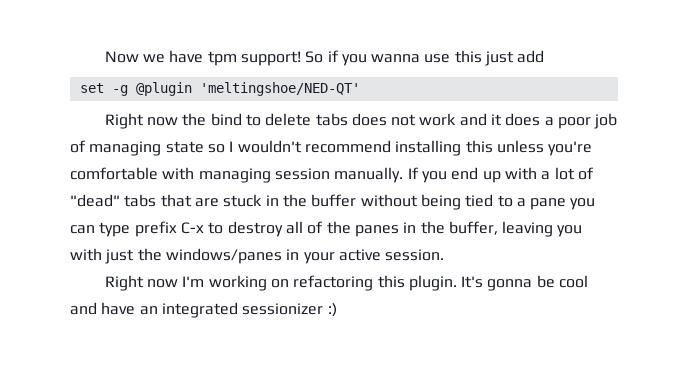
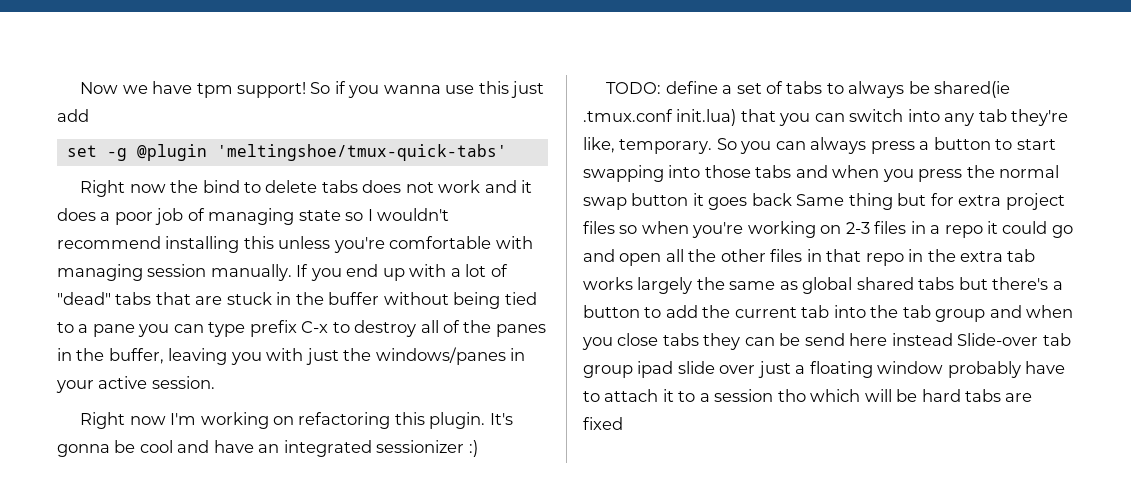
- set -g @plugin 'meltingshoe/NED-QT'
+ set -g @plugin 'meltingshoe/tmux-quick-tabs'
+ TODO: define a set of tabs to always be shared(ie .tmux.conf init.lua) that you can switch into any tab they're like, temporary. So you can always press a button to start swapping into those tabs and when you press the normal swap button it goes back Same thing but for extra project files so when you're working on 2-3 files in a repo it could go and open all the other files in that repo in the extra tab works largely the same as global shared tabs but there's a button to add the current tab into the tab group and when you close tabs they can be send here instead Slide-over tab group ipad slide over just a floating window probably have to attach it to a session tho which will be hard tabs are fixed

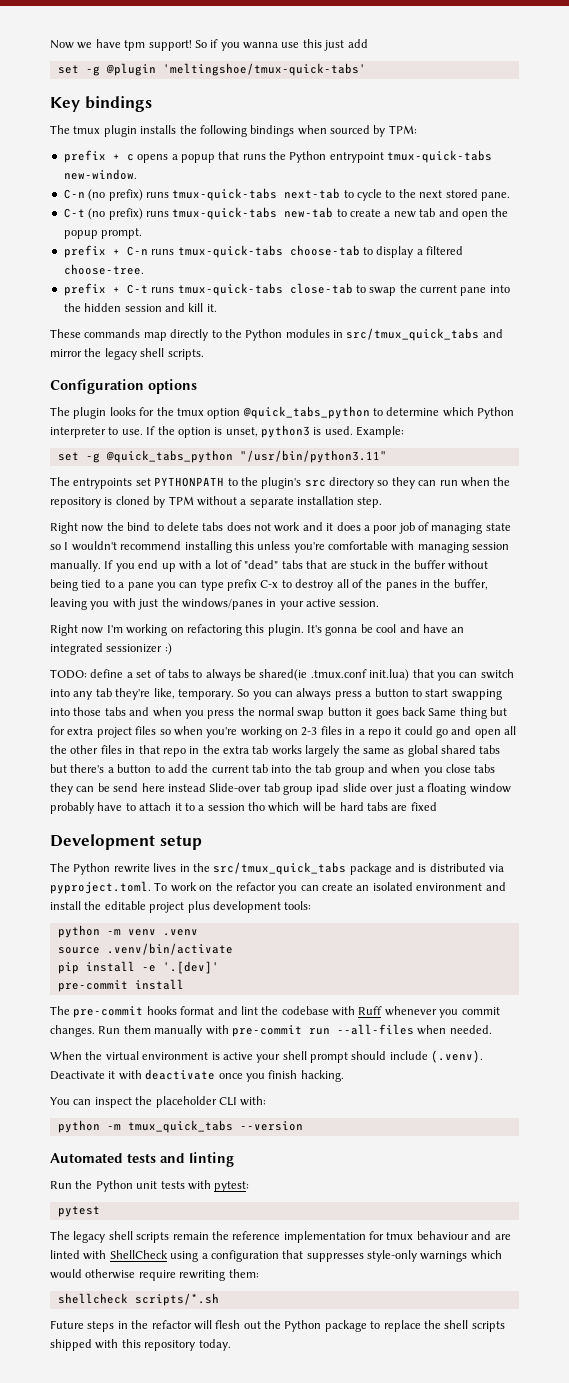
+ Key bindings
+ The tmux plugin installs the following bindings when sourced by TPM:
+ prefix + c opens a popup that runs the Python entrypoint tmux-quick-tabs new-window.
+ C-n (no prefix) runs tmux-quick-tabs next-tab to cycle to the next stored pane.
+ C-t (no prefix) runs tmux-quick-tabs new-tab to create a new tab and open the popup prompt.
+ prefix + C-n runs tmux-quick-tabs choose-tab to display a filtered choose-tree.
+ prefix + C-t runs tmux-quick-tabs close-tab to swap the current pane into the hidden session and kill it.
+ These commands map directly to the Python modules in src/tmux_quick_tabs and mirror the legacy shell scripts.
+ Configuration options
+ The plugin looks for the tmux option @quick_tabs_python to determine which Python interpreter to use. If the option is unset, python3 is used. Example:
+ set -g @quick_tabs_python "/usr/bin/python3.11"
+ The entrypoints set PYTHONPATH to the plugin's src directory so they can run when the repository is cloned by TPM without a separate installation step.
+ Development setup
+ The Python rewrite lives in the src/tmux_quick_tabs package and is distributed via pyproject.toml. To work on the refactor you can create an isolated environment and install the editable project plus development tools:
+ python -m venv .venv
+ source .venv/bin/activate
+ pip install -e '.[dev]'
+ pre-commit install
+ The pre-commit hooks format and lint the codebase with Ruff whenever you commit changes. Run them manually with pre-commit run --all-files when needed.
+ When the virtual environment is active your shell prompt should include (.venv). Deactivate it with deactivate once you finish hacking.
+ You can inspect the placeholder CLI with:
+ python -m tmux_quick_tabs --version
+ Automated tests and linting
+ Run the Python unit tests with pytest:
+ pytest
+ The legacy shell scripts remain the reference implementation for tmux behaviour and are linted with ShellCheck using a configuration that suppresses style-only warnings which would otherwise require rewriting them:
+ shellcheck scripts/*.sh
+ Future steps in the refactor will flesh out the Python package to replace the shell scripts shipped with this repository today.

